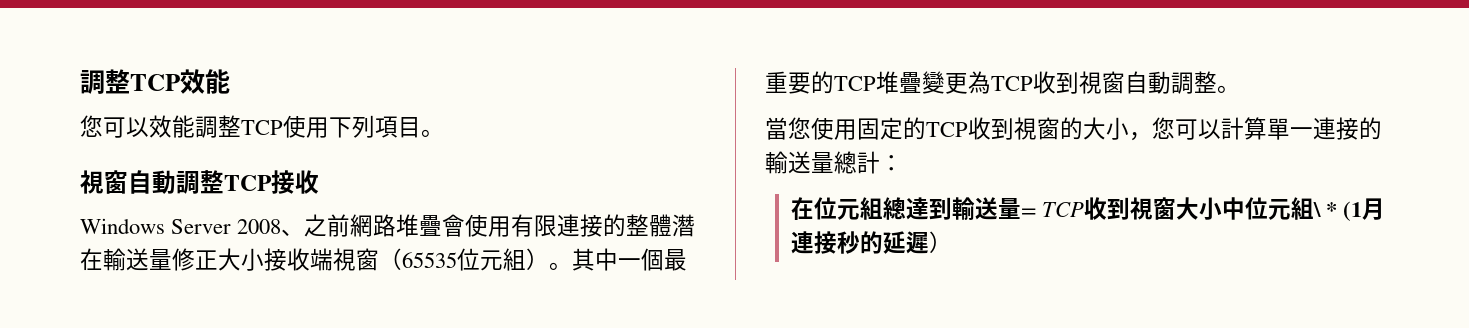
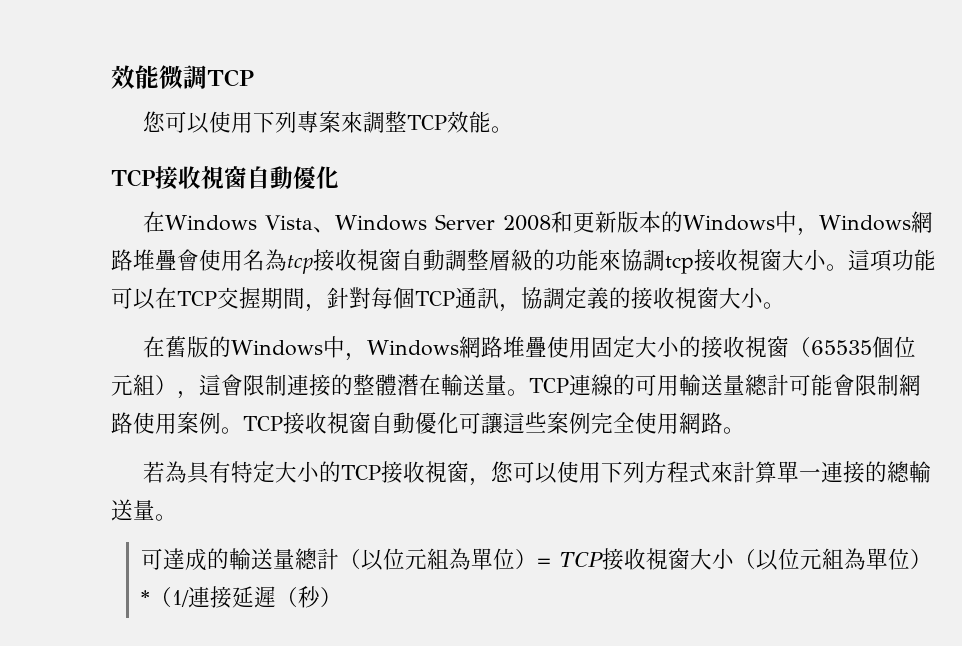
- 調整TCP效能
- 您可以效能調整TCP使用下列項目。
- 視窗自動調整TCP接收
- Windows Server 2008、之前網路堆疊會使用有限連接的整體潛在輸送量修正大小接收端視窗（65535位元組）。其中一個最重要的TCP堆疊變更為TCP收到視窗自動調整。
- 當您使用固定的TCP收到視窗的大小，您可以計算單一連接的輸送量總計：
- 在位元組總達到輸送量= TCP收到視窗大小中位元組\ * (1月連接秒的延遲）
+ 效能微調TCP
+ 您可以使用下列專案來調整TCP效能。
+ TCP接收視窗自動優化
+ 在Windows Vista、Windows Server 2008和更新版本的Windows中，Windows網路堆疊會使用名為tcp接收視窗自動調整層級的功能來協調tcp接收視窗大小。這項功能可以在TCP交握期間，針對每個TCP通訊，協調定義的接收視窗大小。
+ 在舊版的Windows中，Windows網路堆疊使用固定大小的接收視窗（65535個位元組），這會限制連接的整體潛在輸送量。TCP連線的可用輸送量總計可能會限制網路使用案例。TCP接收視窗自動優化可讓這些案例完全使用網路。
+ 若為具有特定大小的TCP接收視窗，您可以使用下列方程式來計算單一連接的總輸送量。
+ 可達成的輸送量總計（以位元組為單位）= TCP接收視窗大小（以位元組為單位）*（1/連接延遲（秒）

